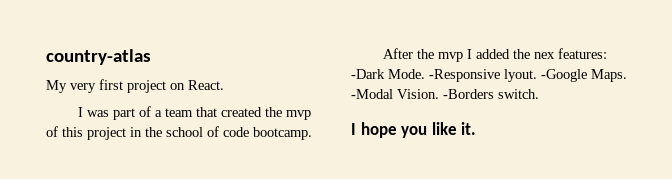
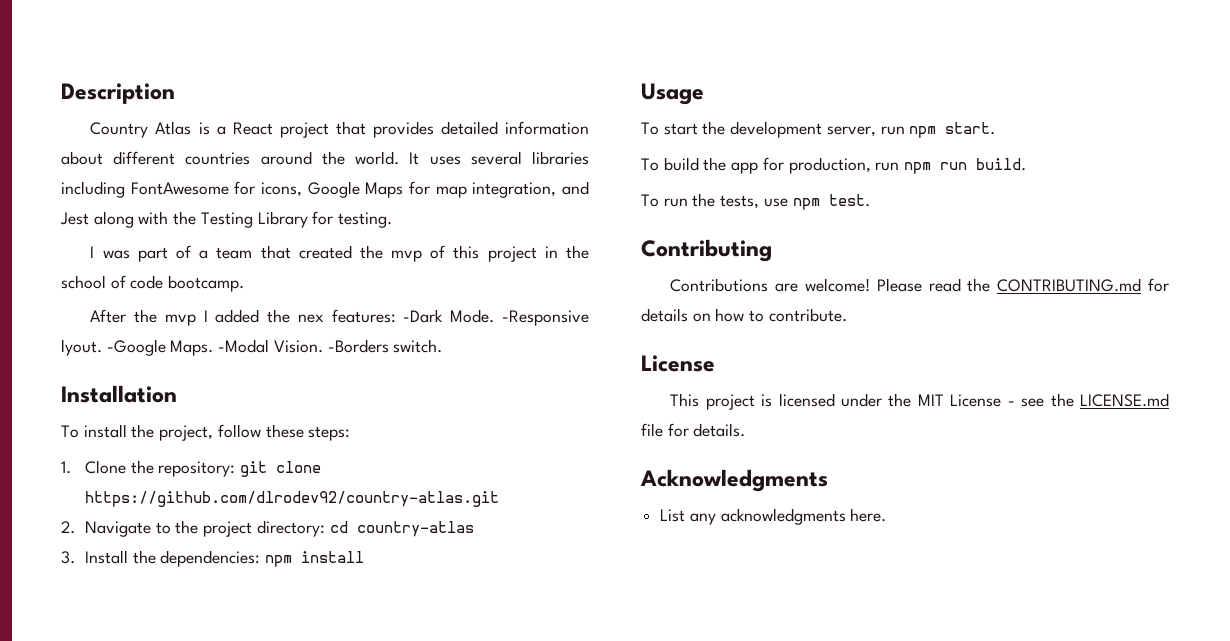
- country-atlas
- My very first project on React.
+ Description
+ Country Atlas is a React project that provides detailed information about different countries around the world. It uses several libraries including FontAwesome for icons, Google Maps for map integration, and Jest along with the Testing Library for testing.
- I hope you like it.
+ Installation
+ To install the project, follow these steps:
+ 1. Clone the repository: git clone https://github.com/dlrodev92/country-atlas.git
+ 2. Navigate to the project directory: cd country-atlas
+ 3. Install the dependencies: npm install
+ Usage
+ To start the development server, run npm start.
+ To build the app for production, run npm run build.
+ To run the tests, use npm test.
+ Contributing
+ Contributions are welcome! Please read the CONTRIBUTING.md for details on how to contribute.
+ License
+ This project is licensed under the MIT License - see the LICENSE.md file for details.
+ Acknowledgments
+ List any acknowledgments here.

